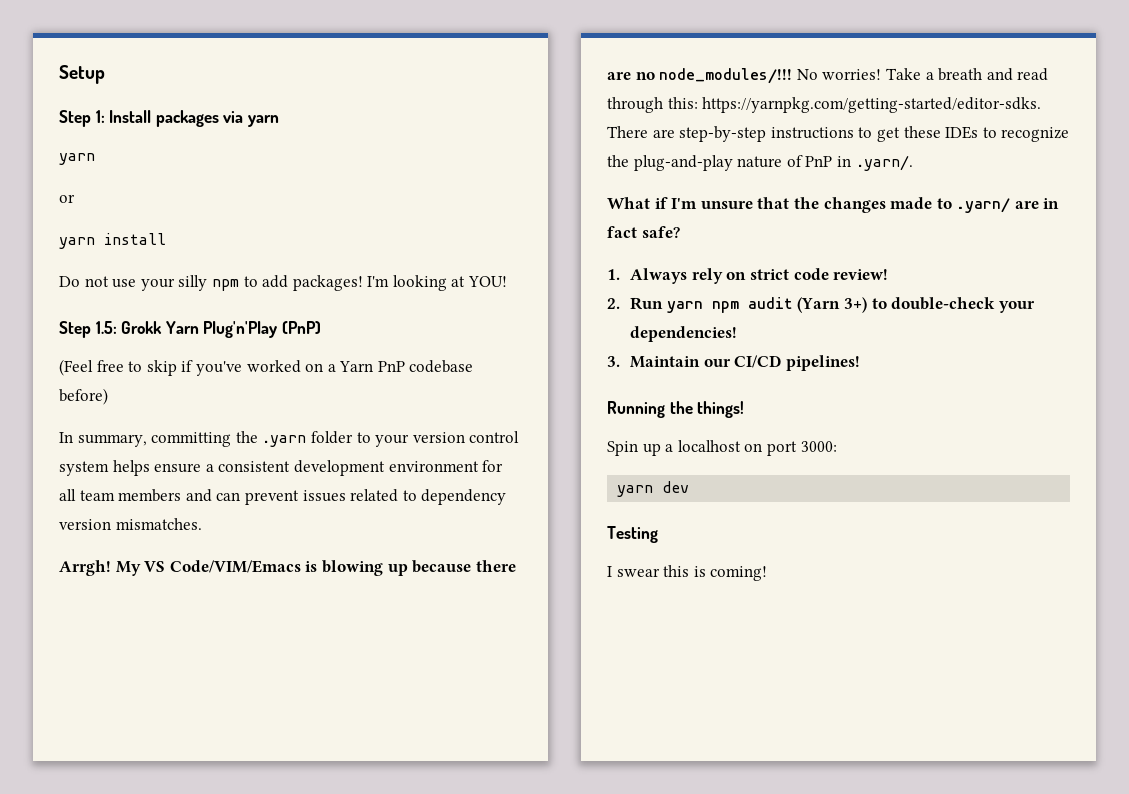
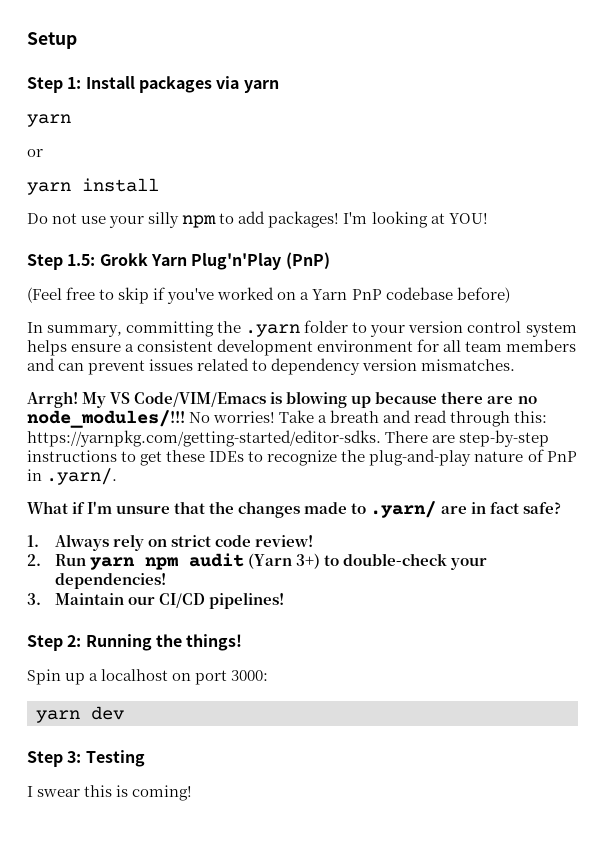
- Running the things!
+ Step 2: Running the things!
- Testing
+ Step 3: Testing

